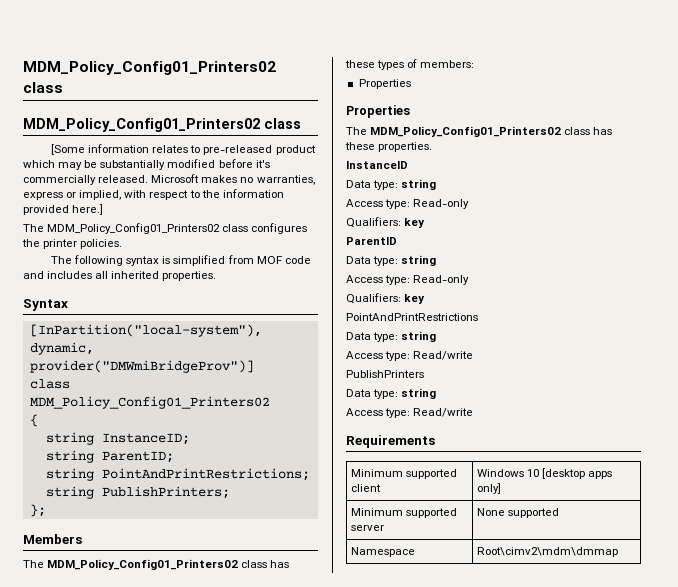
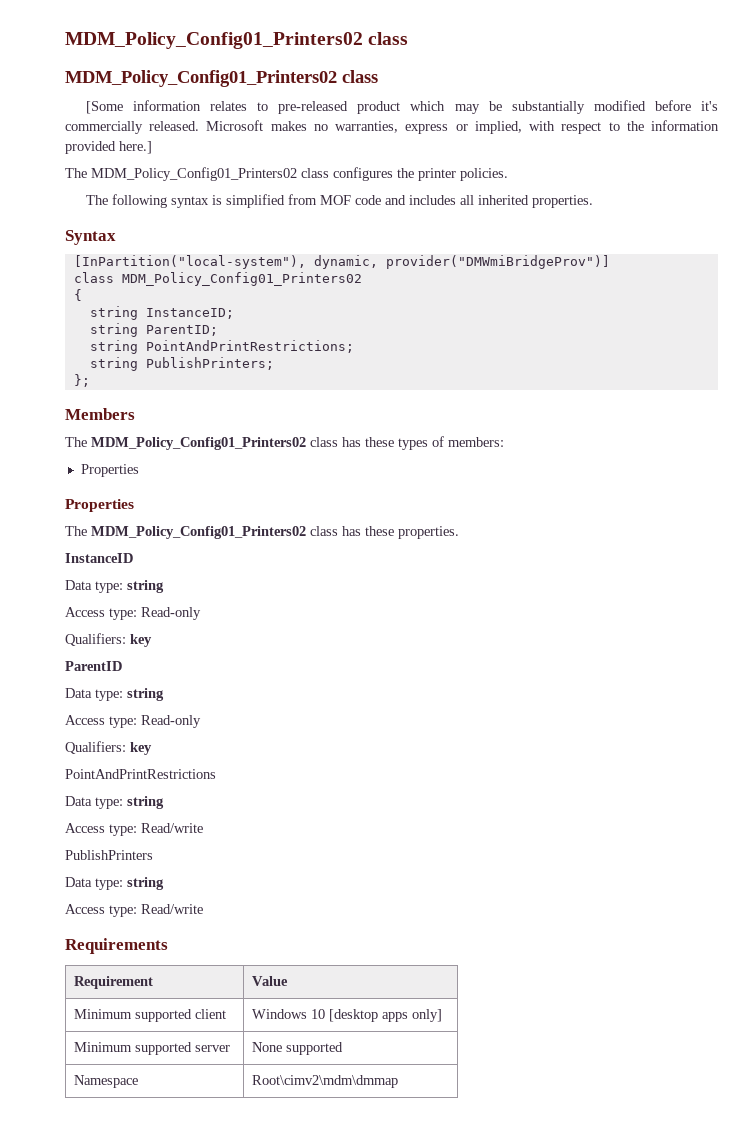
+ Requirement | Value

